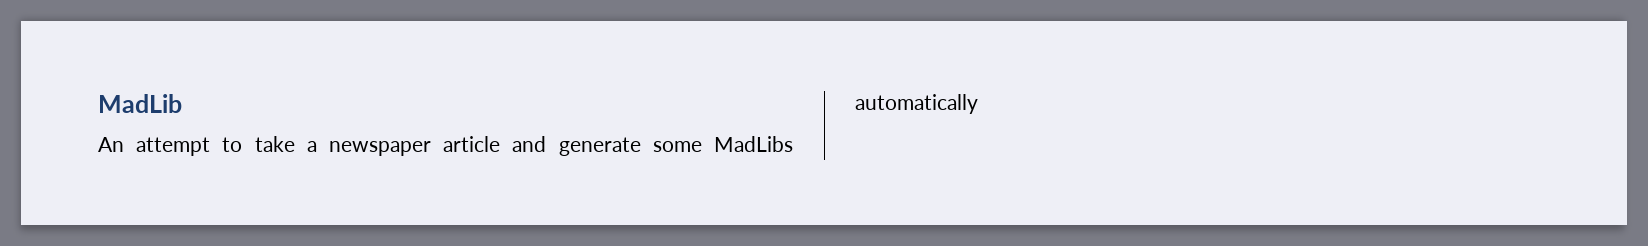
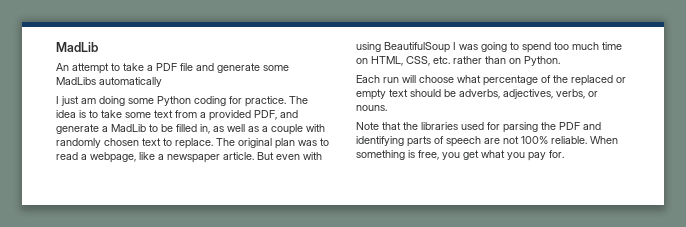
- An attempt to take a newspaper article and generate some MadLibs automatically
+ An attempt to take a PDF file and generate some MadLibs automatically
+ I just am doing some Python coding for practice. The idea is to take some text from a provided PDF, and generate a MadLib to be filled in, as well as a couple with randomly chosen text to replace. The original plan was to read a webpage, like a newspaper article. But even with using BeautifulSoup I was going to spend too much time on HTML, CSS, etc. rather than on Python.
+ Each run will choose what percentage of the replaced or empty text should be adverbs, adjectives, verbs, or nouns.
+ Note that the libraries used for parsing the PDF and identifying parts of speech are not 100% reliable. When something is free, you get what you pay for.

